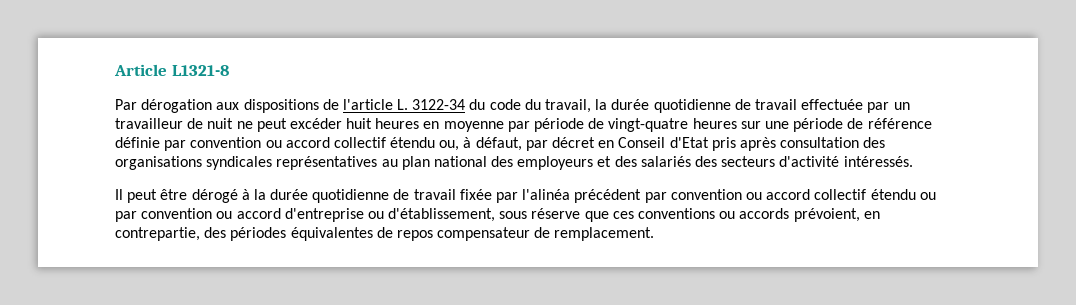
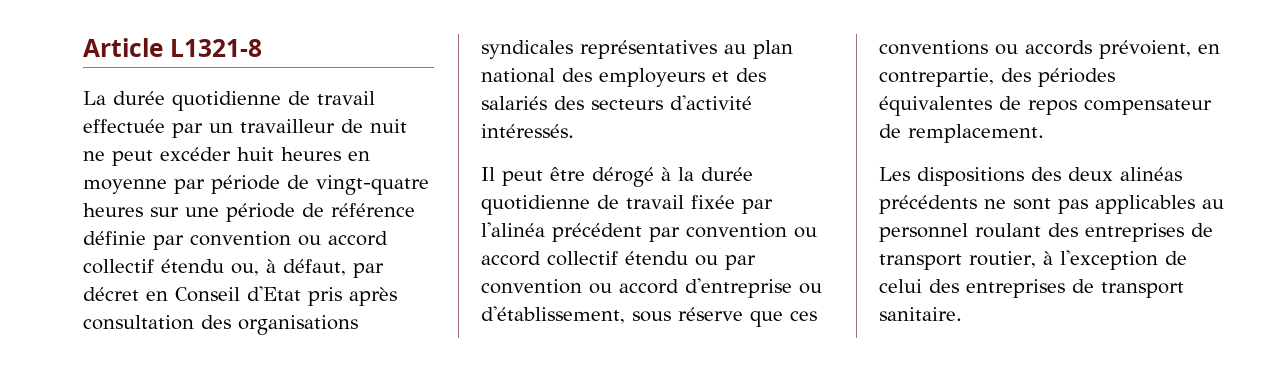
- Par dérogation aux dispositions de l'article L. 3122-34 du code du travail, la durée quotidienne de travail effectuée par un travailleur de nuit ne peut excéder huit heures en moyenne par période de vingt-quatre heures sur une période de référence définie par convention ou accord collectif étendu ou, à défaut, par décret en Conseil d'Etat pris après consultation des organisations syndicales représentatives au plan national des employeurs et des salariés des secteurs d'activité intéressés.
+ La durée quotidienne de travail effectuée par un travailleur de nuit ne peut excéder huit heures en moyenne par période de vingt-quatre heures sur une période de référence définie par convention ou accord collectif étendu ou, à défaut, par décret en Conseil d'Etat pris après consultation des organisations syndicales représentatives au plan national des employeurs et des salariés des secteurs d'activité intéressés.
+ Les dispositions des deux alinéas précédents ne sont pas applicables au personnel roulant des entreprises de transport routier, à l'exception de celui des entreprises de transport sanitaire.

